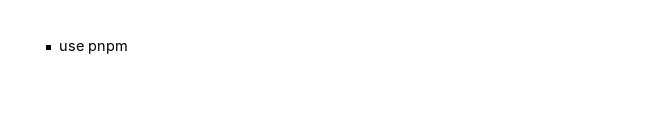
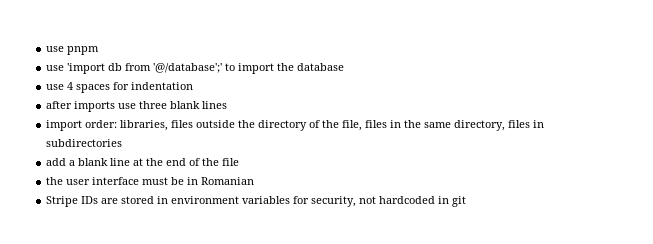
+ use 'import db from '@/database';' to import the database
+ use 4 spaces for indentation
+ after imports use three blank lines
+ import order: libraries, files outside the directory of the file, files in the same directory, files in subdirectories
+ add a blank line at the end of the file
+ the user interface must be in Romanian
+ Stripe IDs are stored in environment variables for security, not hardcoded in git

